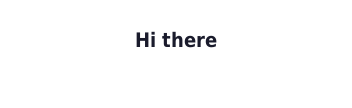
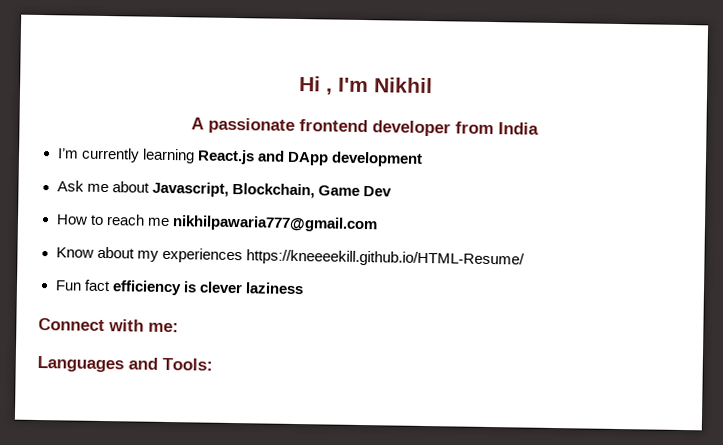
- Hi there
+ Hi , I'm Nikhil
+ A passionate frontend developer from India
+ I’m currently learning React.js and DApp development
+ Ask me about Javascript, Blockchain, Game Dev
+ How to reach me nikhilpawaria777@gmail.com
+ Know about my experiences https://kneeeekill.github.io/HTML-Resume/
+ Fun fact efficiency is clever laziness
+ Connect with me:
+ Languages and Tools:

